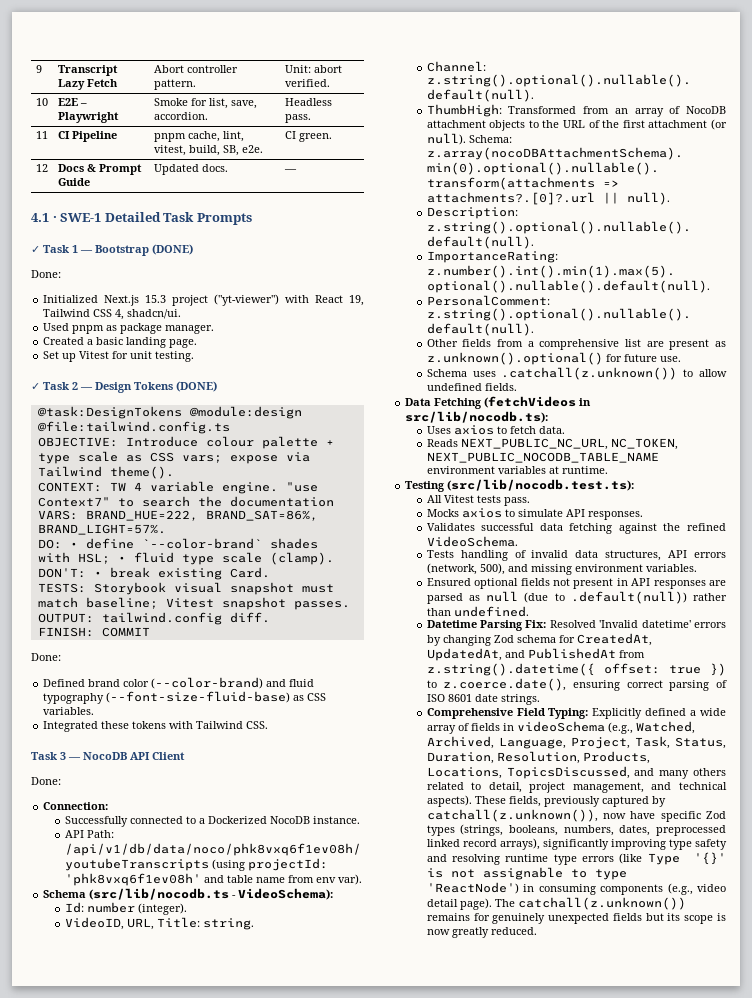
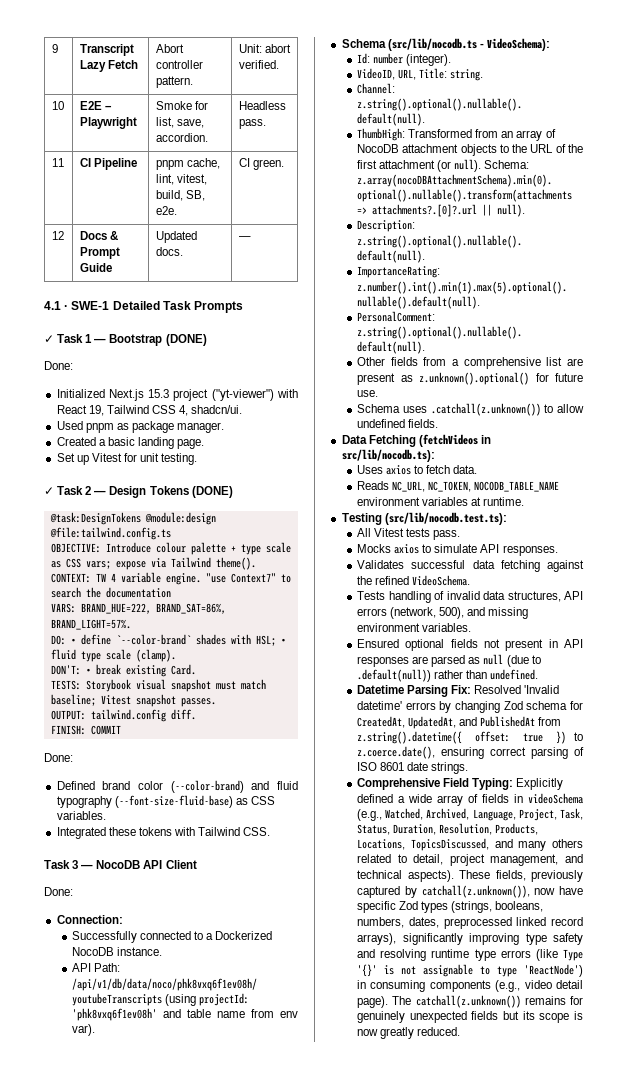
- Reads NEXT_PUBLIC_NC_URL, NC_TOKEN, NEXT_PUBLIC_NOCODB_TABLE_NAME environment variables at runtime.
+ Reads NC_URL, NC_TOKEN, NOCODB_TABLE_NAME environment variables at runtime.

